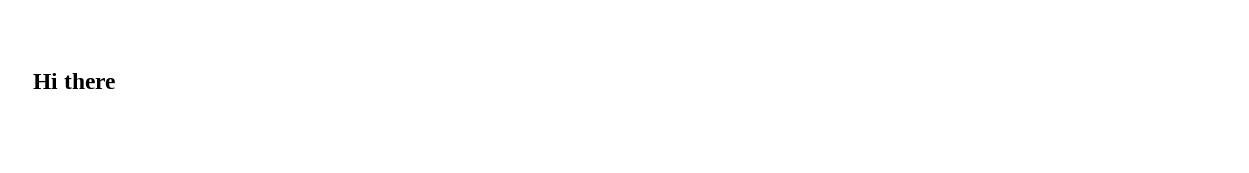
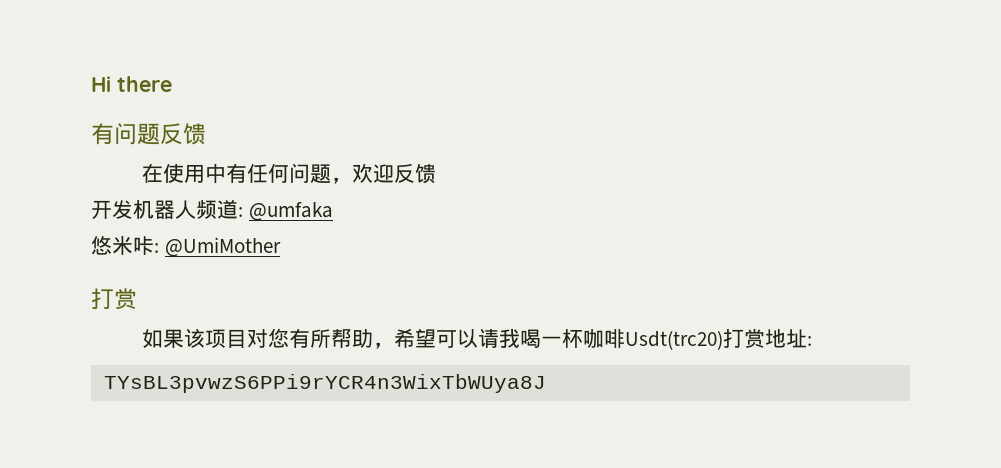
+ 有问题反馈
+ 在使用中有任何问题，欢迎反馈
+ 开发机器人频道: @umfaka
+ 悠米咔: @UmiMother
+ 打赏
+ 如果该项目对您有所帮助，希望可以请我喝一杯咖啡Usdt(trc20)打赏地址:
+ TYsBL3pvwzS6PPi9rYCR4n3WixTbWUya8J

